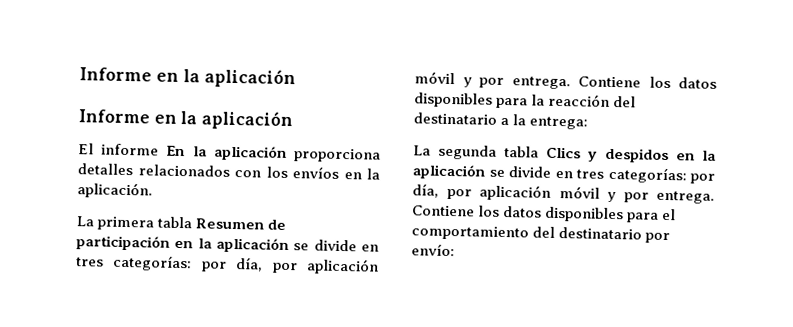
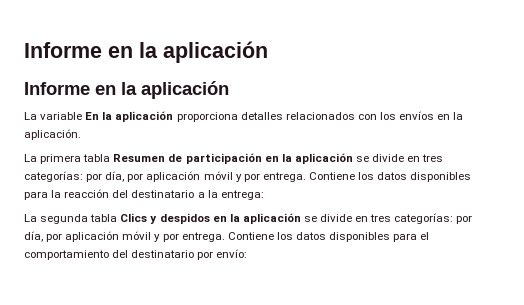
- El informe En la aplicación proporciona detalles relacionados con los envíos en la aplicación.
+ La variable En la aplicación proporciona detalles relacionados con los envíos en la aplicación.

